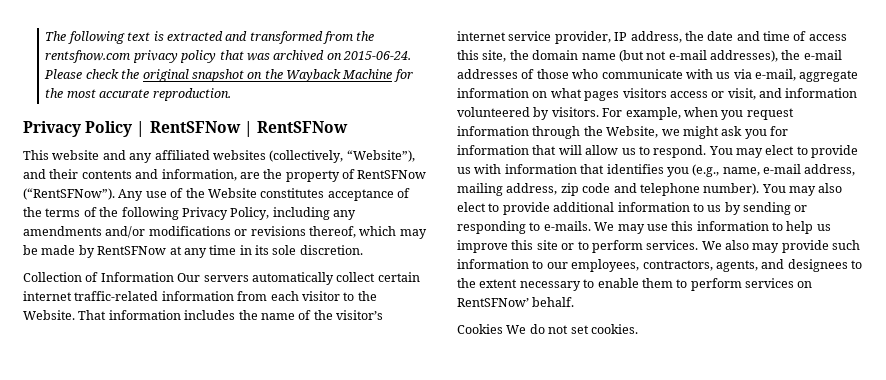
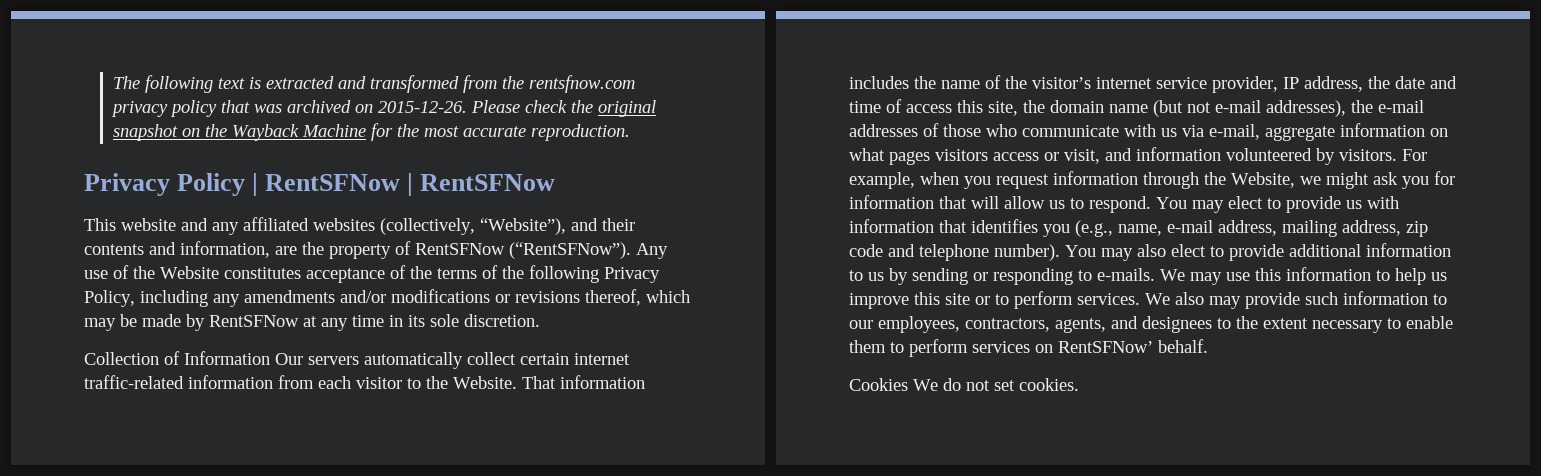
- The following text is extracted and transformed from the rentsfnow.com privacy policy that was archived on 2015-06-24.
+ The following text is extracted and transformed from the rentsfnow.com privacy policy that was archived on 2015-12-26.

